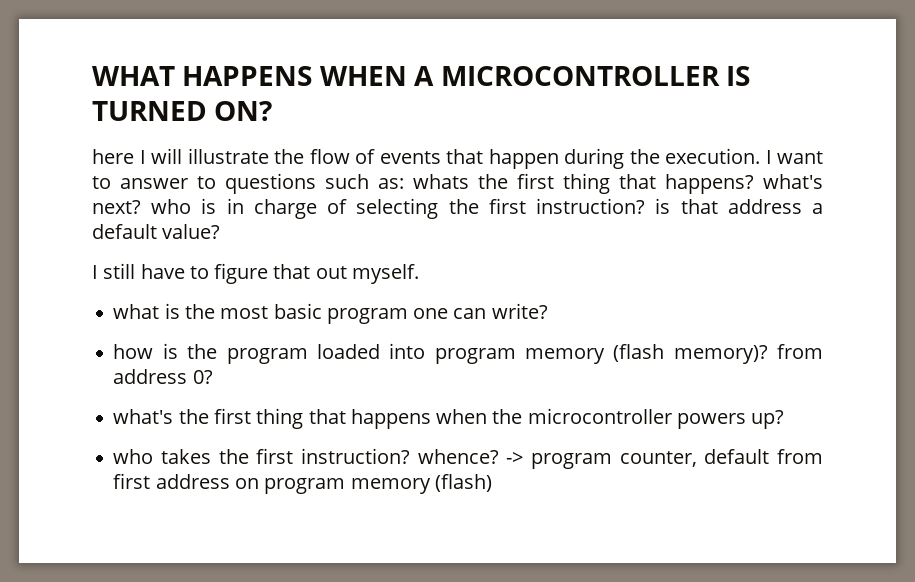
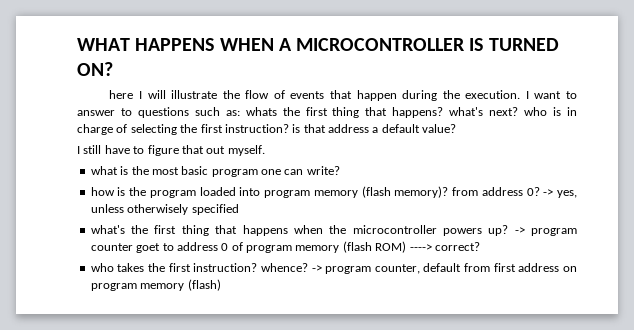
+ -> yes, unless otherwisely specified
+ -> program counter goet to address 0 of program memory (flash ROM) ----> correct?

